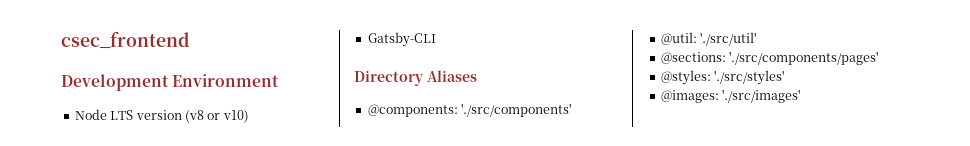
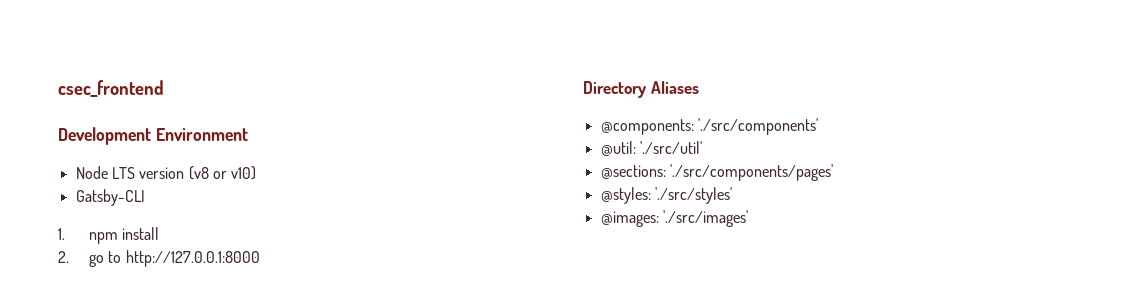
+ 1. npm install
+ 2. go to http://127.0.0.1:8000

